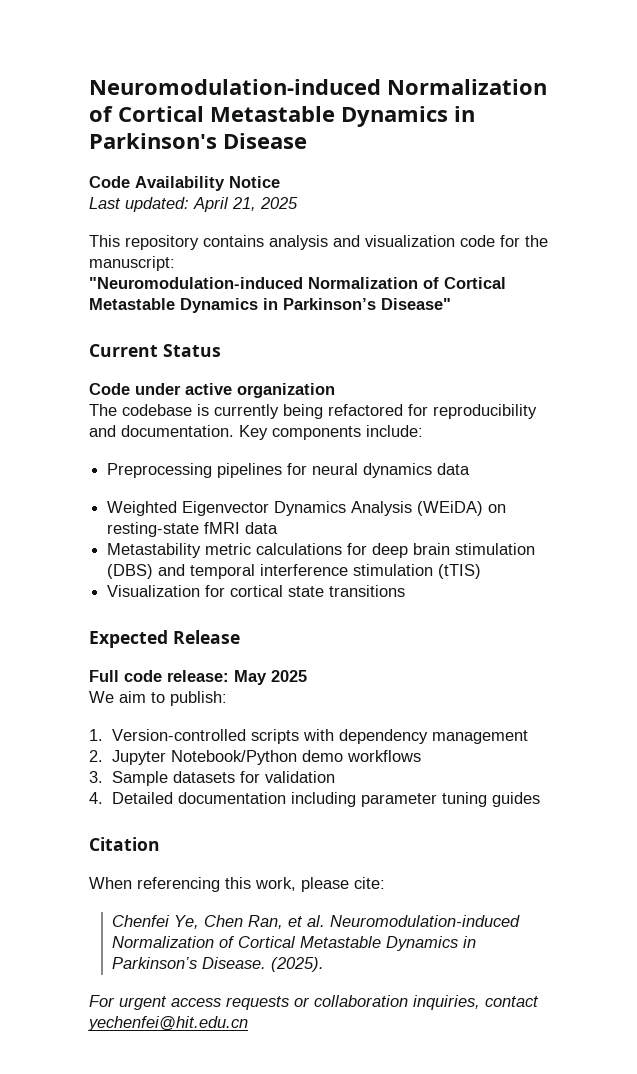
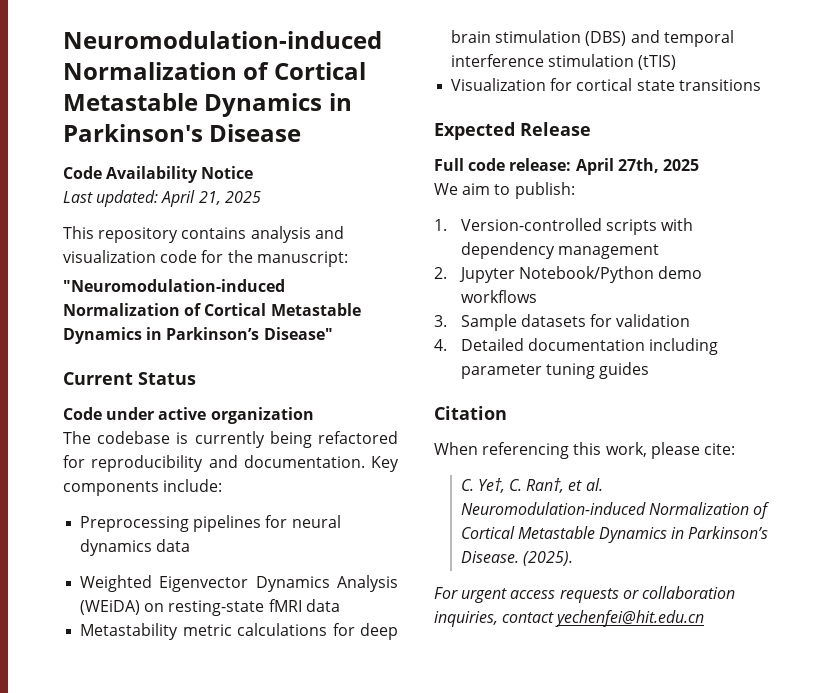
- Full code release: May 2025
+ Full code release: April 27th, 2025
- Chenfei Ye, Chen Ran, et al. Neuromodulation-induced Normalization of Cortical Metastable Dynamics in Parkinson’s Disease.
+ C. Ye†, C. Ran†, et al. Neuromodulation-induced Normalization of Cortical Metastable Dynamics in Parkinson’s Disease.

